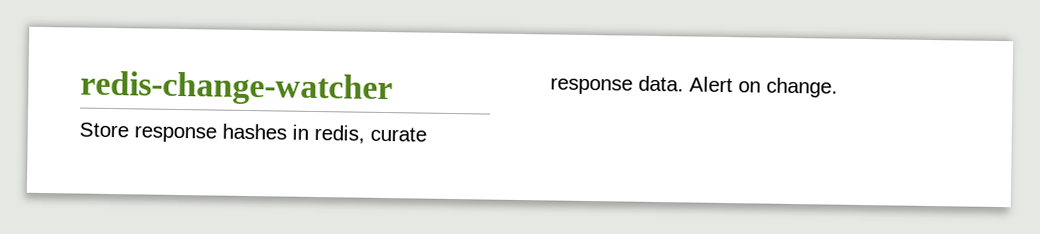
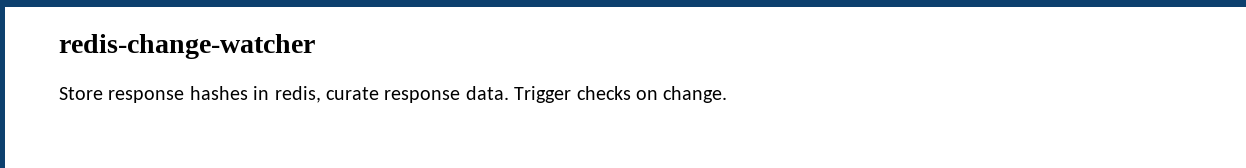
- Alert on change.
+ Trigger checks on change.

